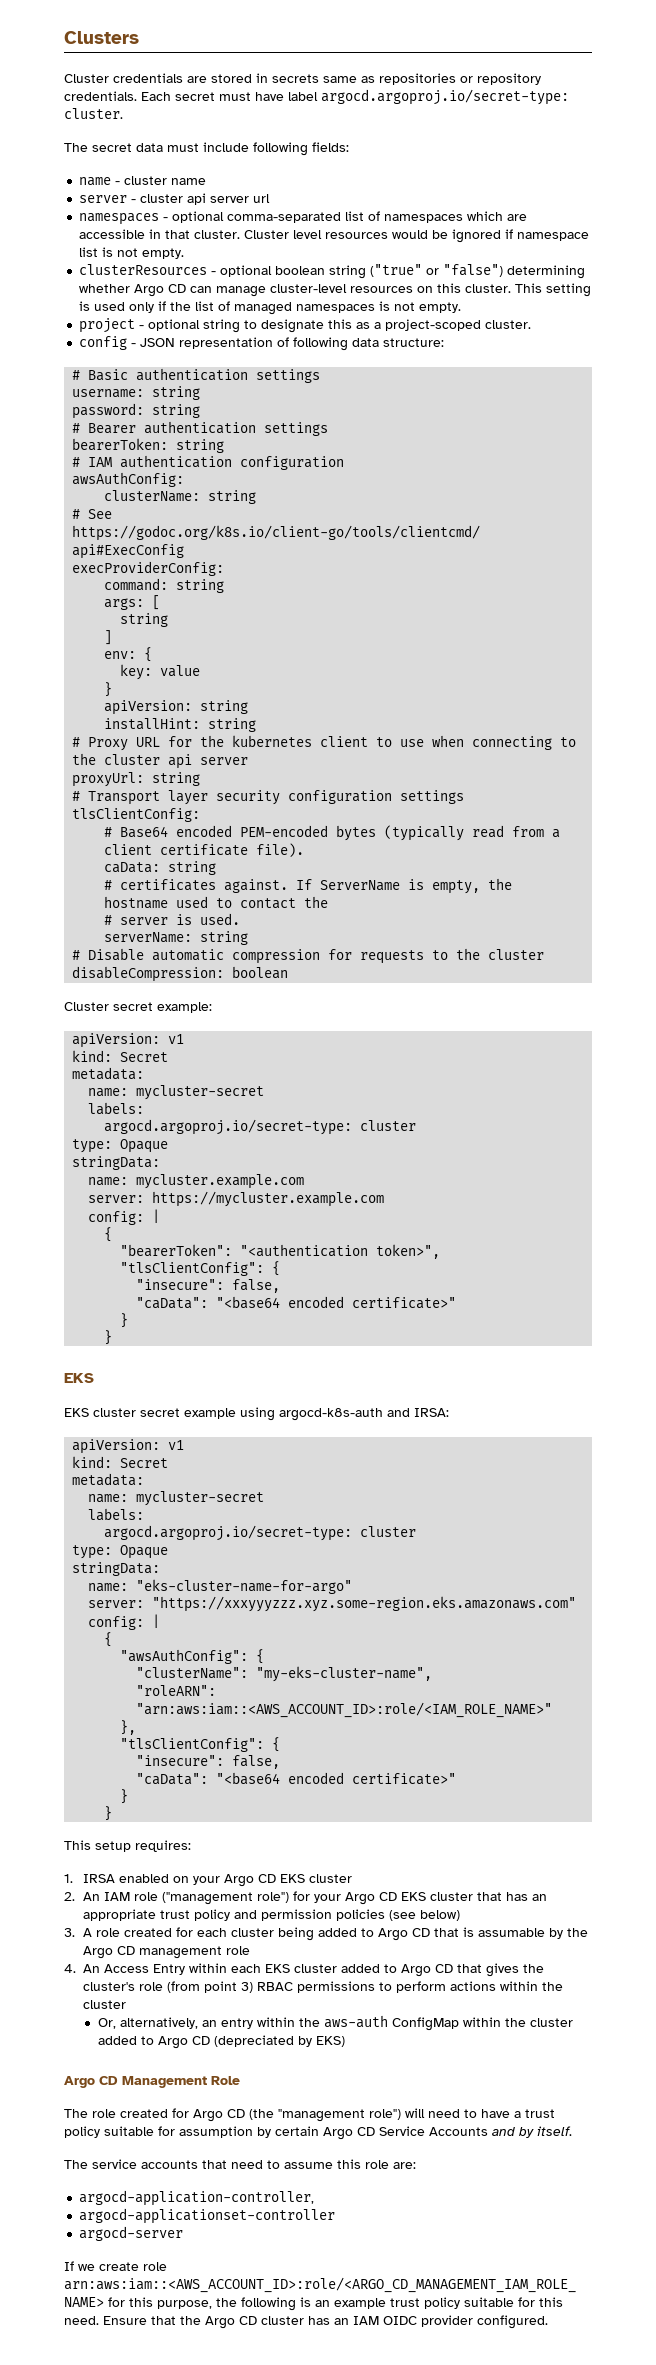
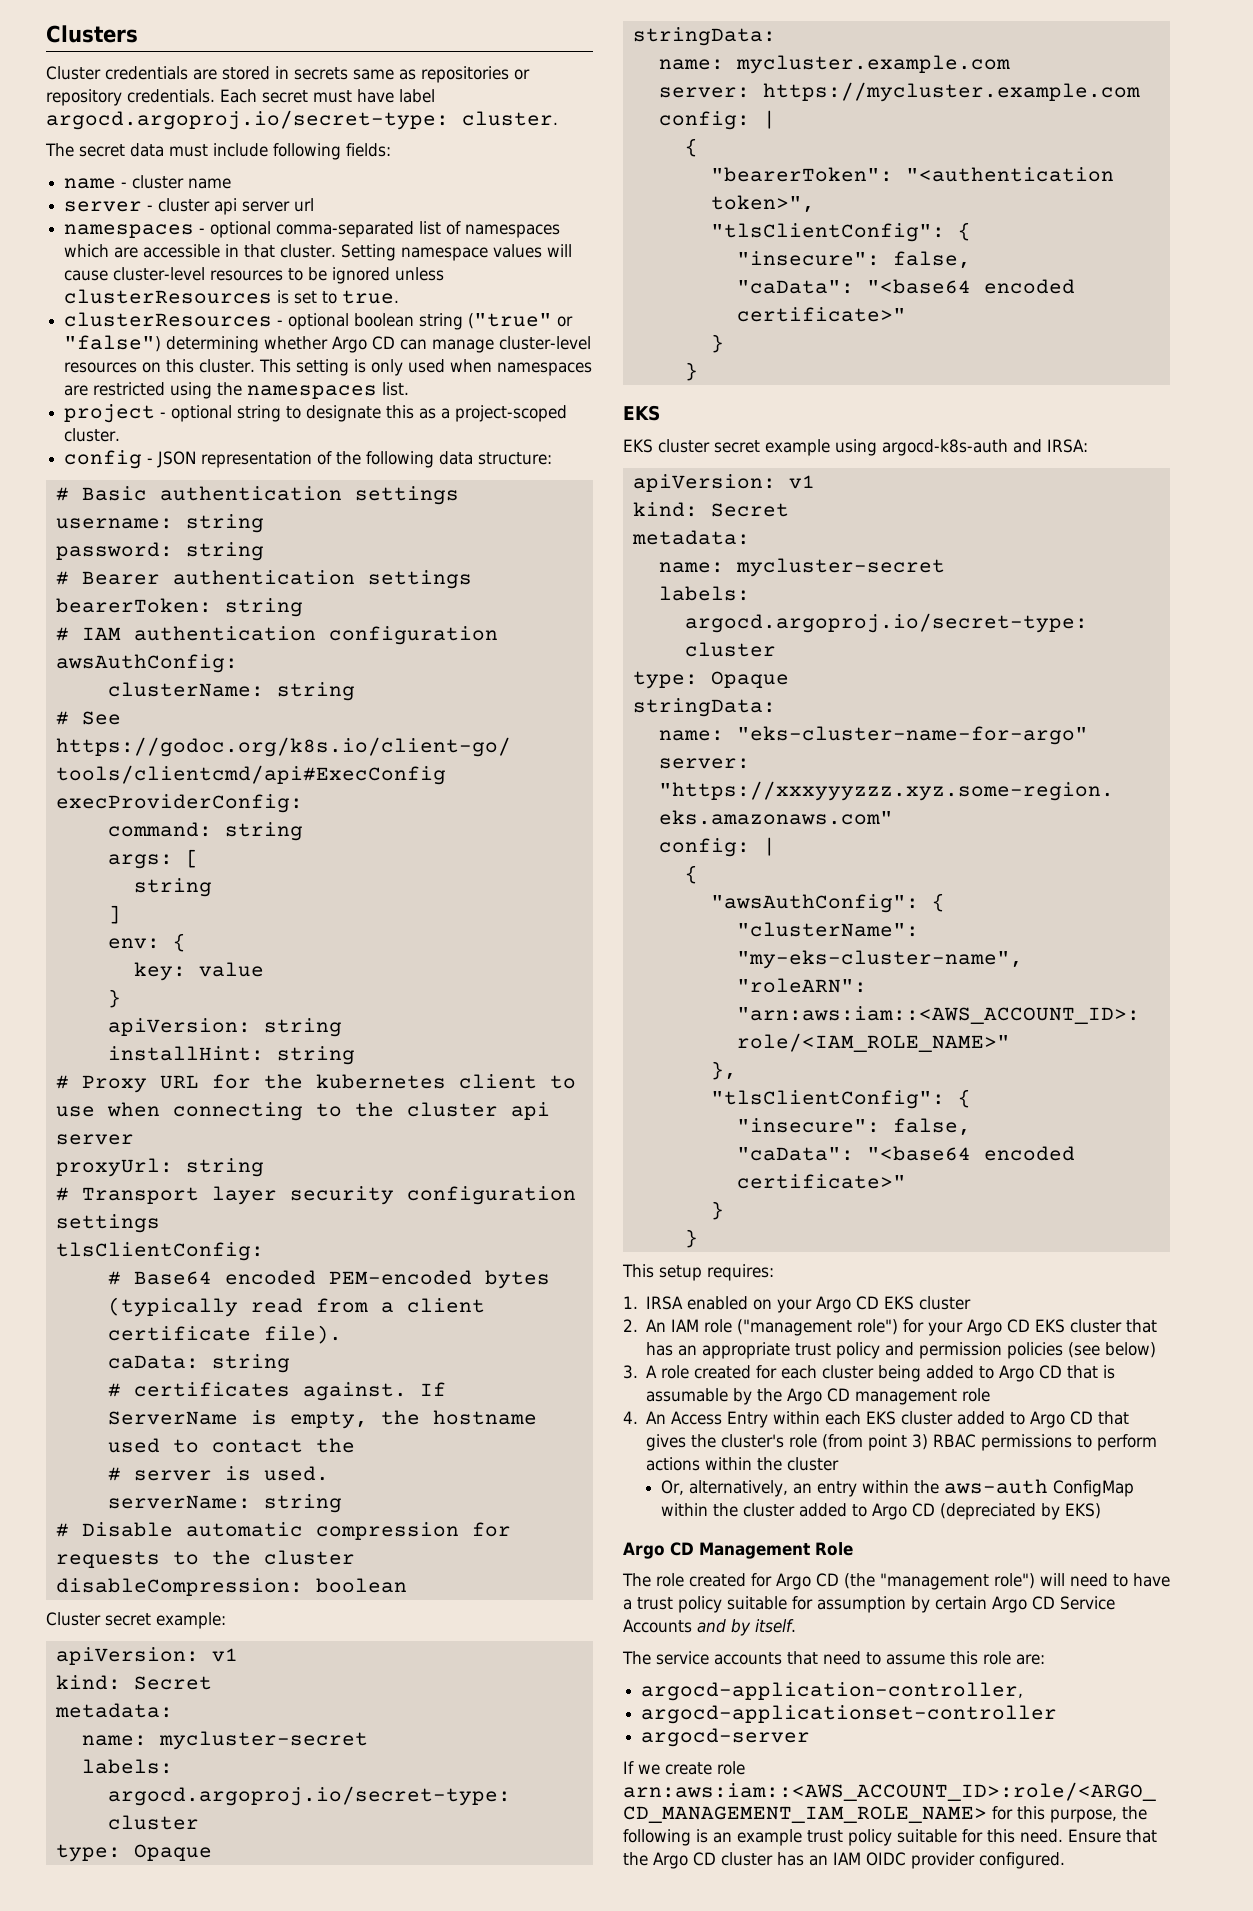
- Cluster level resources would be ignored if namespace list is not empty.
+ Setting namespace values will cause cluster-level resources to be ignored unless clusterResources is set to true.
- This setting is used only if the list of managed namespaces is not empty.
+ This setting is only used when namespaces are restricted using the namespaces list.
- config - JSON representation of following data structure:
+ config - JSON representation of the following data structure:

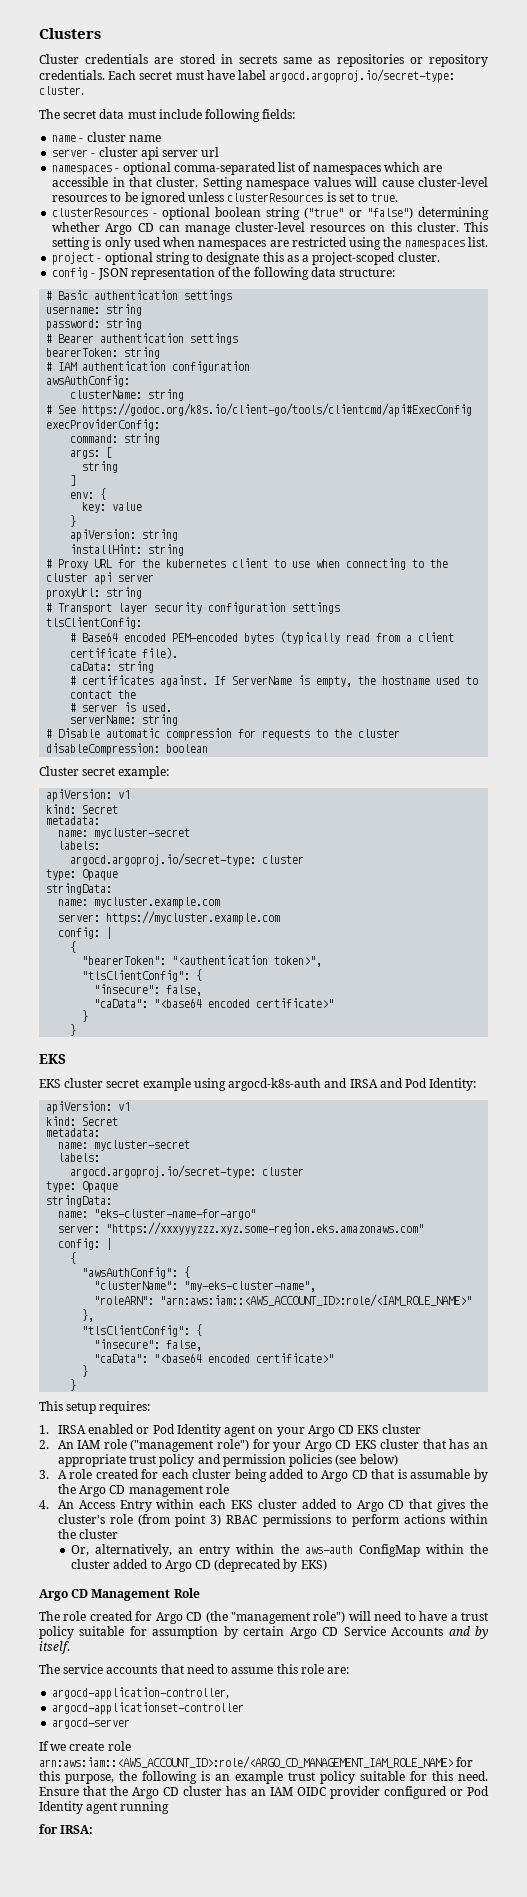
- EKS cluster secret example using argocd-k8s-auth and IRSA:
+ EKS cluster secret example using argocd-k8s-auth and IRSA and Pod Identity:
- 1. IRSA enabled on your Argo CD EKS cluster
+ 1. IRSA enabled or Pod Identity agent on your Argo CD EKS cluster
- Or, alternatively, an entry within the aws-auth ConfigMap within the cluster added to Argo CD (depreciated by EKS)
+ Or, alternatively, an entry within the aws-auth ConfigMap within the cluster added to Argo CD (deprecated by EKS)
- Ensure that the Argo CD cluster has an IAM OIDC provider configured.
+ Ensure that the Argo CD cluster has an IAM OIDC provider configured or Pod Identity agent running
+ for IRSA:

